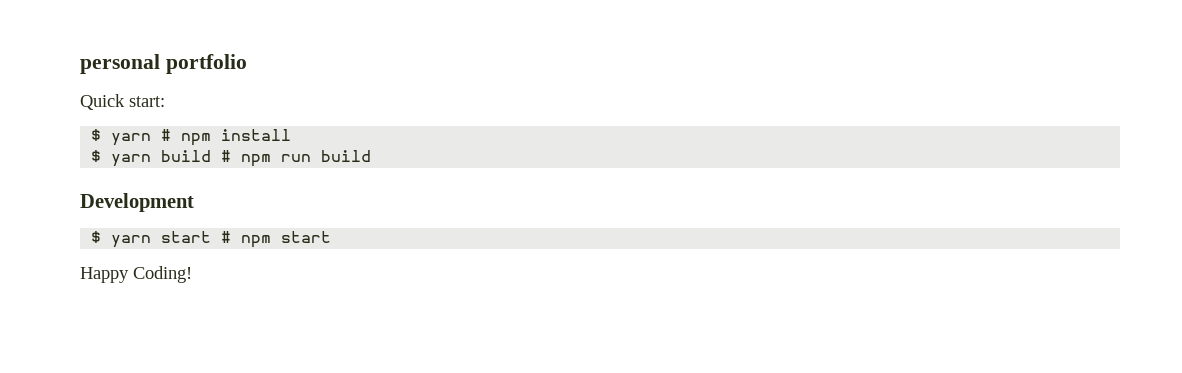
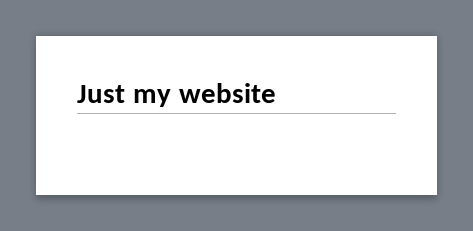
- personal portfolio
- Quick start:
- $ yarn # npm install
- $ yarn build # npm run build
- Development
- $ yarn start # npm start
- Happy Coding!
+ Just my website

